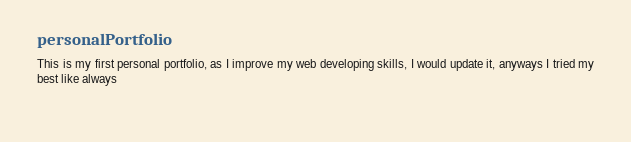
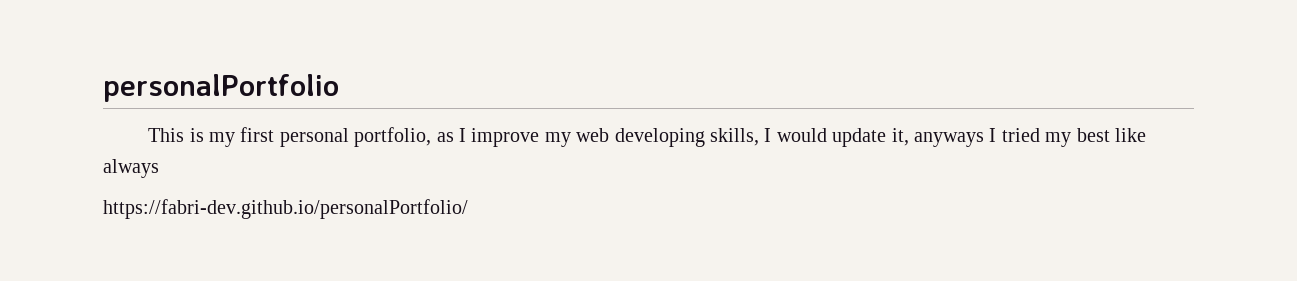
+ https://fabri-dev.github.io/personalPortfolio/

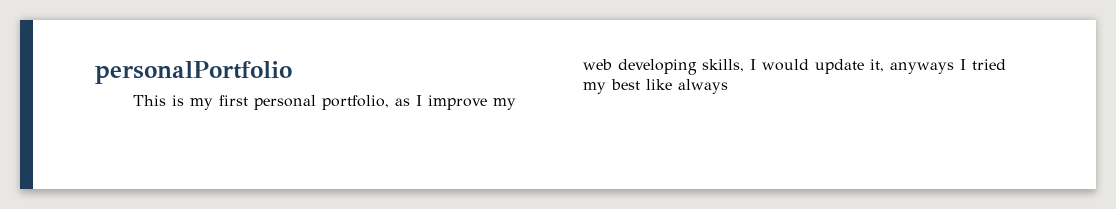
- https://fabri-dev.github.io/personalPortfolio/

